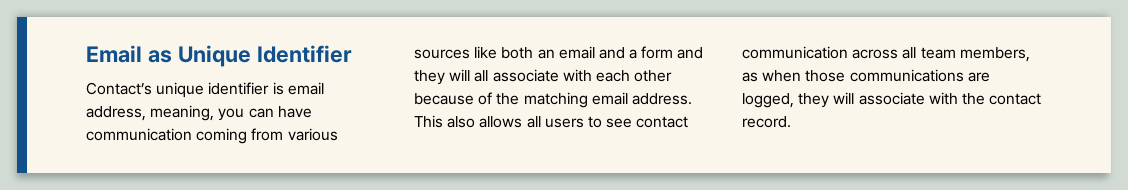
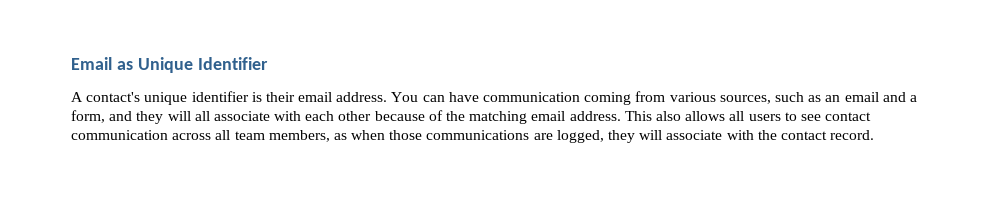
- Contact’s unique identifier is email address, meaning, you can have communication coming from various sources like both an email and a form and they will all associate with each other because of the matching email address.
+ A contact's unique identifier is their email address. You can have communication coming from various sources, such as an email and a form, and they will all associate with each other because of the matching email address.

